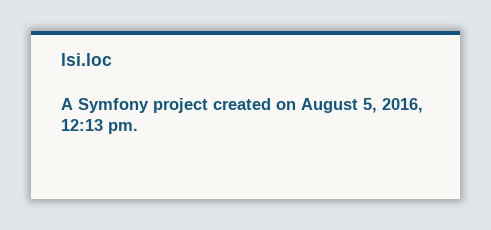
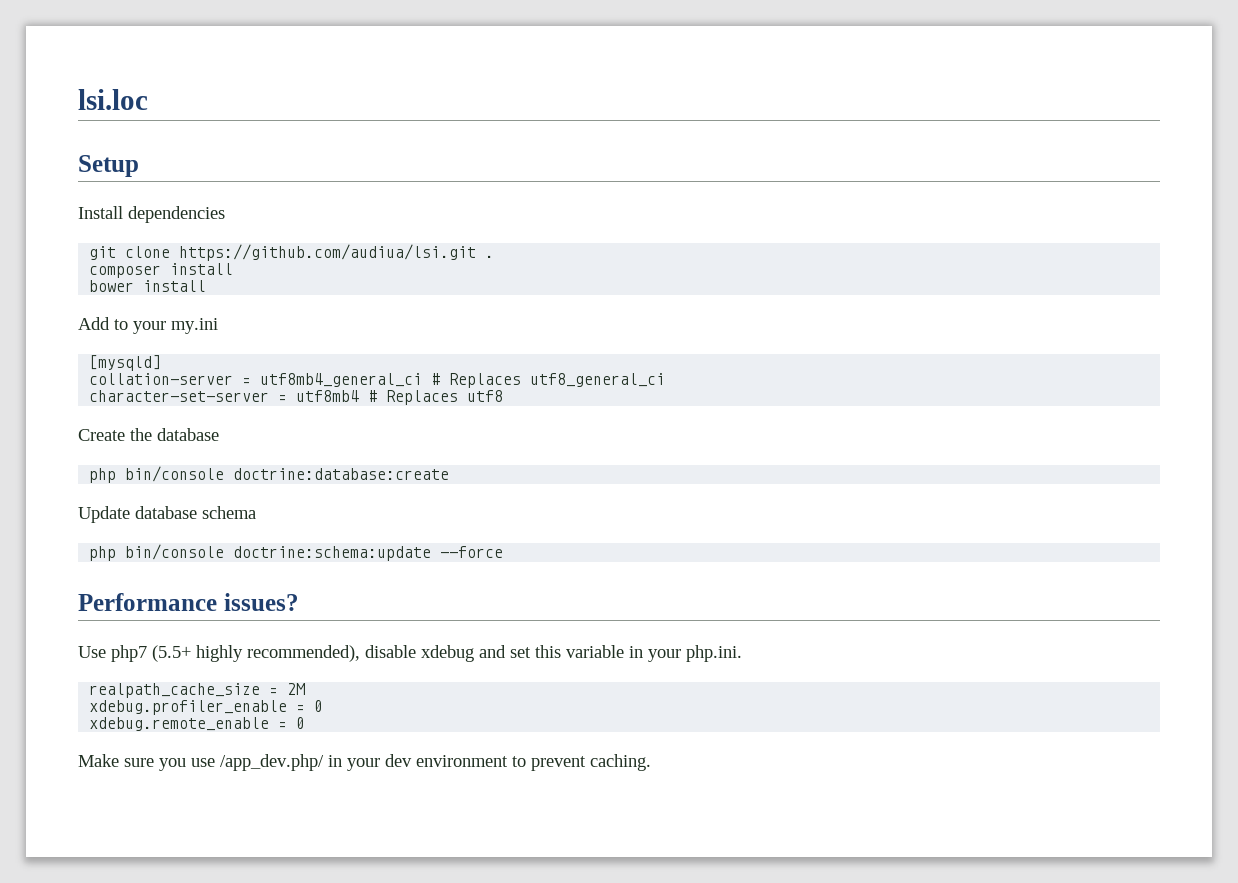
- A Symfony project created on August 5, 2016, 12:13 pm.
+ Setup
+ Install dependencies
+ git clone https://github.com/audiua/lsi.git .
+ composer install
+ bower install
+ Add to your my.ini
+ [mysqld]
+ collation-server = utf8mb4_general_ci # Replaces utf8_general_ci
+ character-set-server = utf8mb4 # Replaces utf8
+ Create the database
+ php bin/console doctrine:database:create
+ Update database schema
+ php bin/console doctrine:schema:update --force
+ Performance issues?
+ Use php7 (5.5+ highly recommended), disable xdebug and set this variable in your php.ini.
+ realpath_cache_size = 2M
+ xdebug.profiler_enable = 0
+ xdebug.remote_enable = 0
+ Make sure you use /app_dev.php/ in your dev environment to prevent caching.

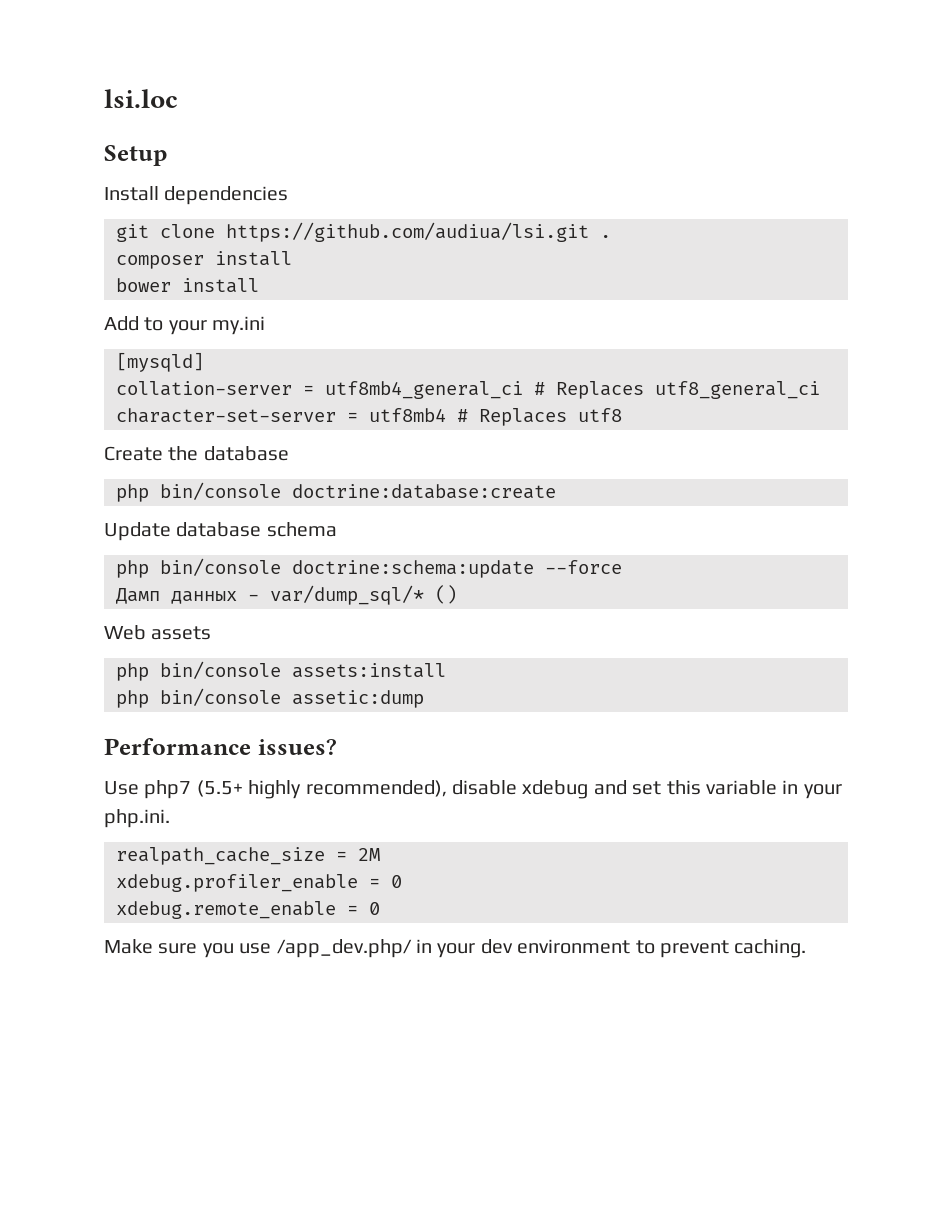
+ Дамп данных - var/dump_sql/* ()
+ Web assets
+ php bin/console assets:install
+ php bin/console assetic:dump

